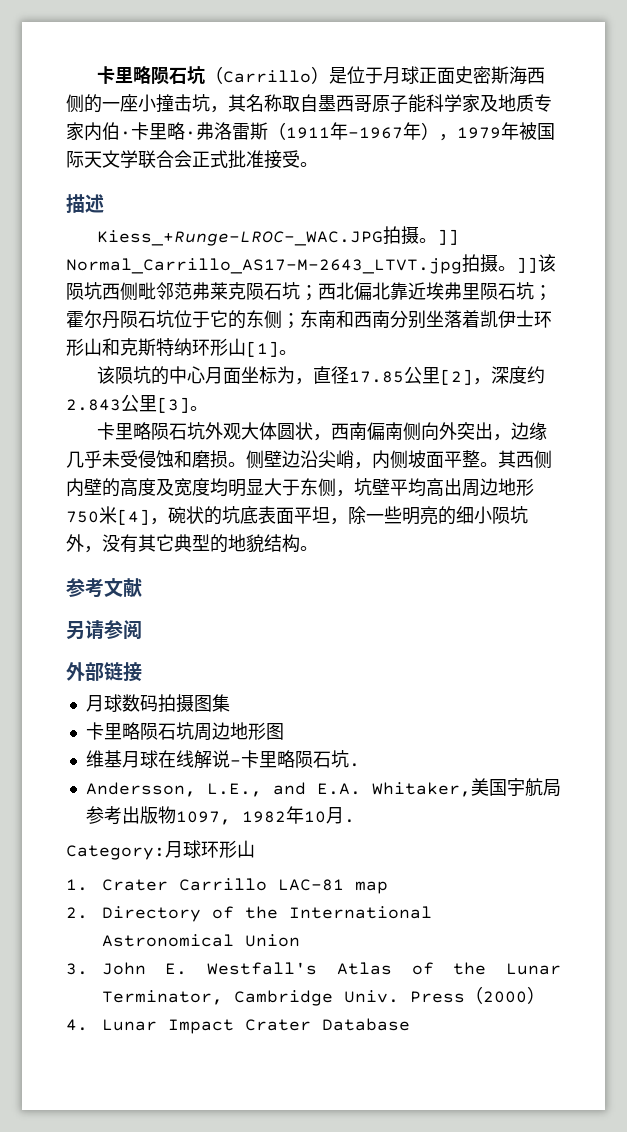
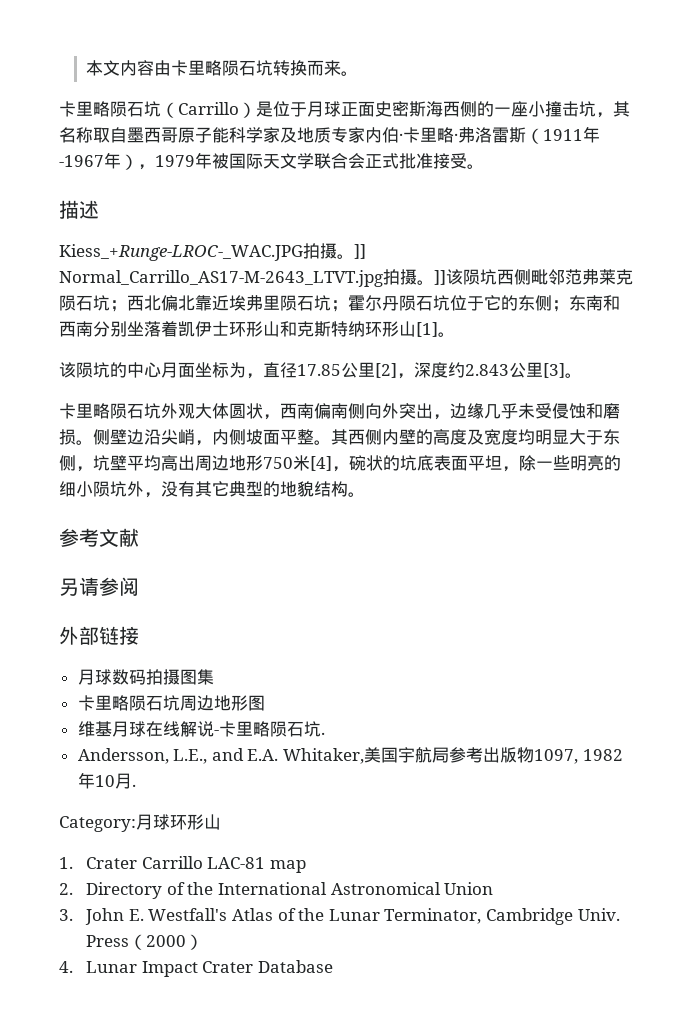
+ 本文内容由卡里略陨石坑转换而来。

